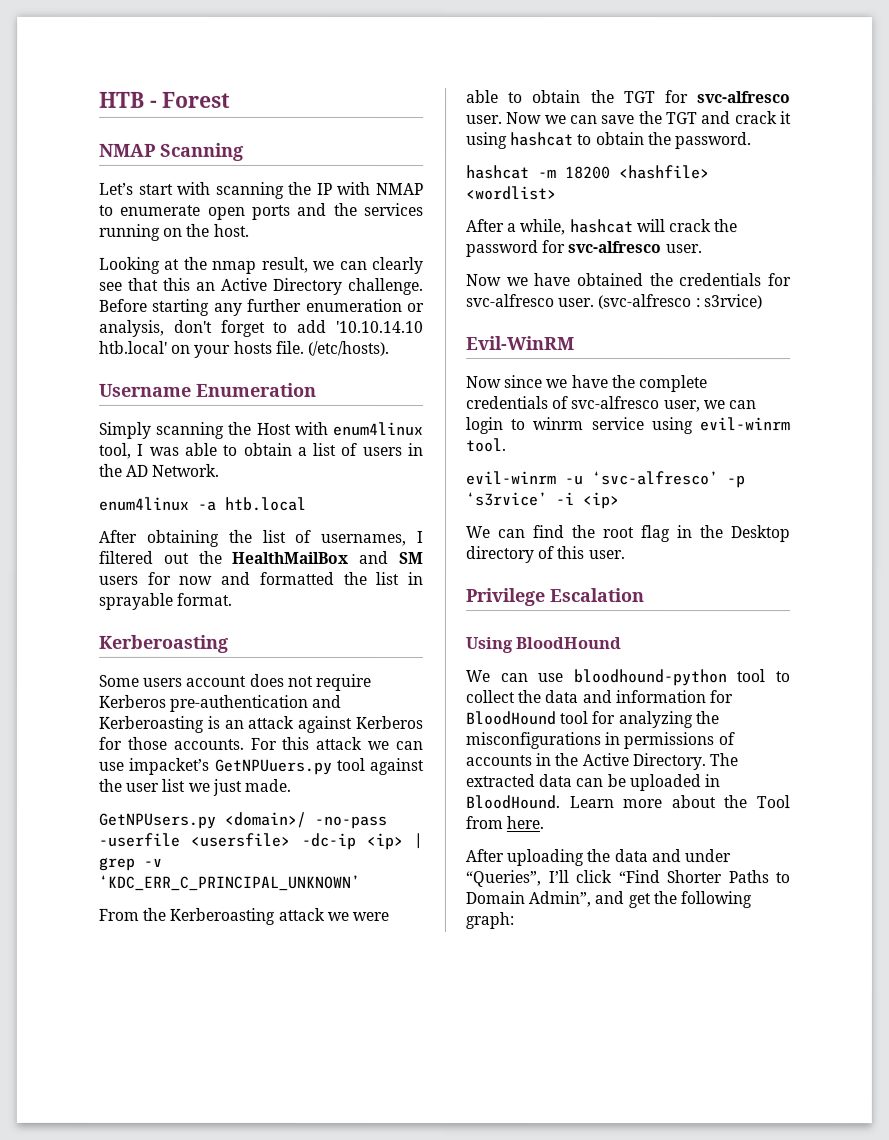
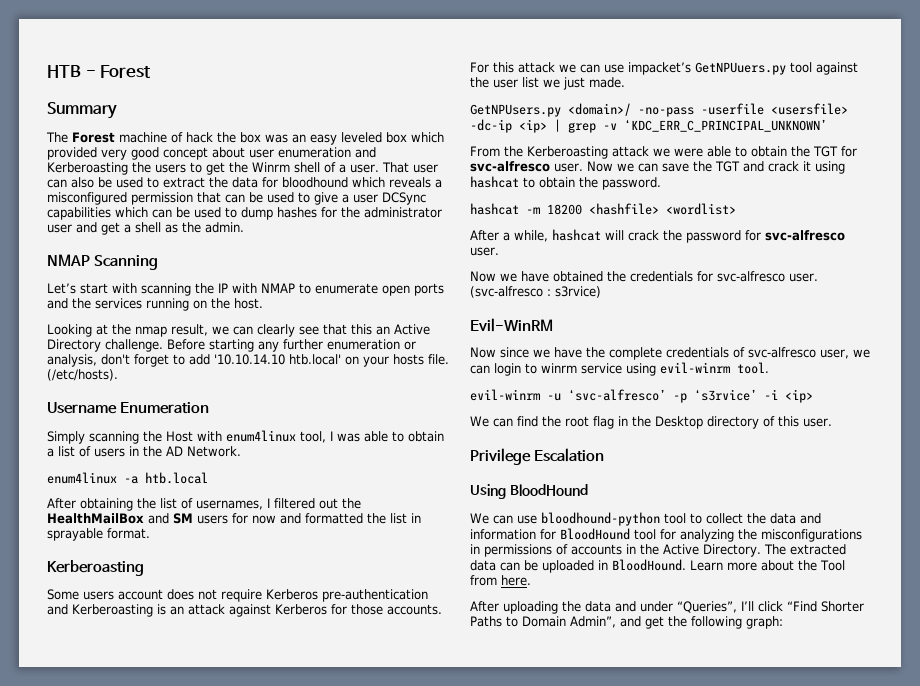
+ Summary
+ The Forest machine of hack the box was an easy leveled box which provided very good concept about user enumeration and Kerberoasting the users to get the Winrm shell of a user. That user can also be used to extract the data for bloodhound which reveals a misconfigured permission that can be used to give a user DCSync capabilities which can be used to dump hashes for the administrator user and get a shell as the admin.

